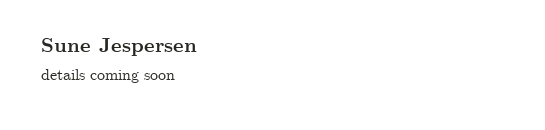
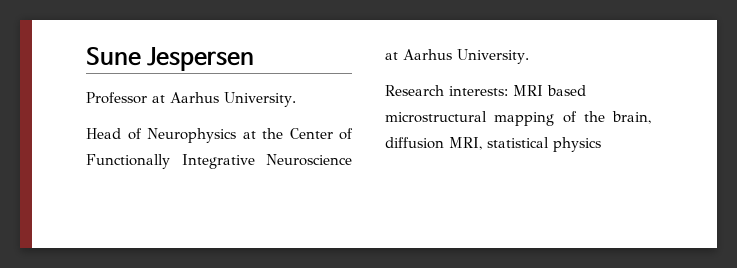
- details coming soon
+ Professor at Aarhus University.
+ Head of Neurophysics at the Center of Functionally Integrative Neuroscience at Aarhus University.
+ Research interests: MRI based microstructural mapping of the brain, diffusion MRI, statistical physics

